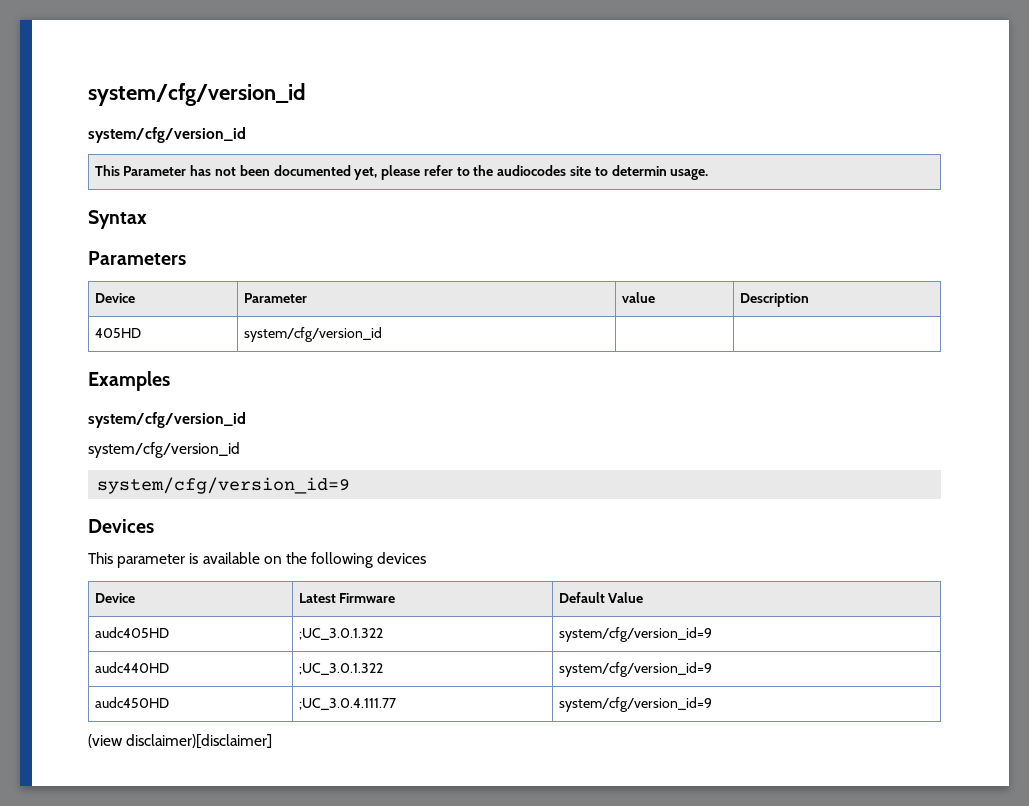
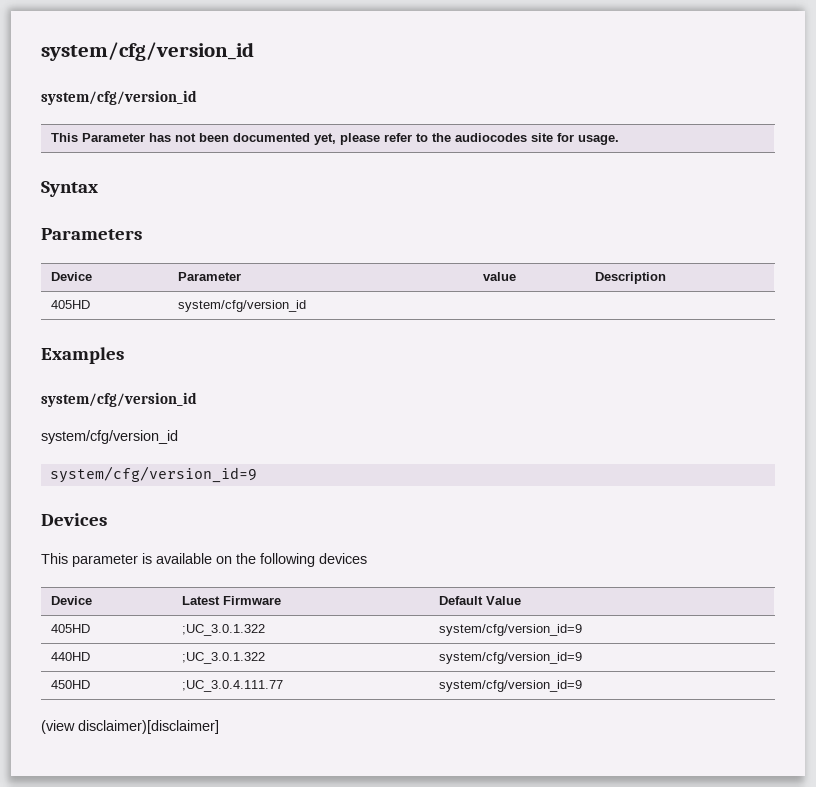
- This Parameter has not been documented yet, please refer to the audiocodes site to determin usage.
+ This Parameter has not been documented yet, please refer to the audiocodes site for usage.
- audc405HD | ;UC_3.0.1.322 | system/cfg/version_id=9
- audc440HD | ;UC_3.0.1.322 | system/cfg/version_id=9
- audc450HD | ;UC_3.0.4.111.77 | system/cfg/version_id=9
+ 405HD | ;UC_3.0.1.322 | system/cfg/version_id=9
+ 440HD | ;UC_3.0.1.322 | system/cfg/version_id=9
+ 450HD | ;UC_3.0.4.111.77 | system/cfg/version_id=9

